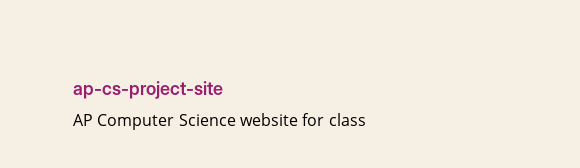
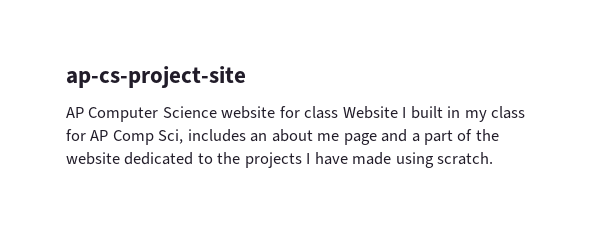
- AP Computer Science website for class
+ AP Computer Science website for class Website I built in my class for AP Comp Sci, includes an about me page and a part of the website dedicated to the projects I have made using scratch.

